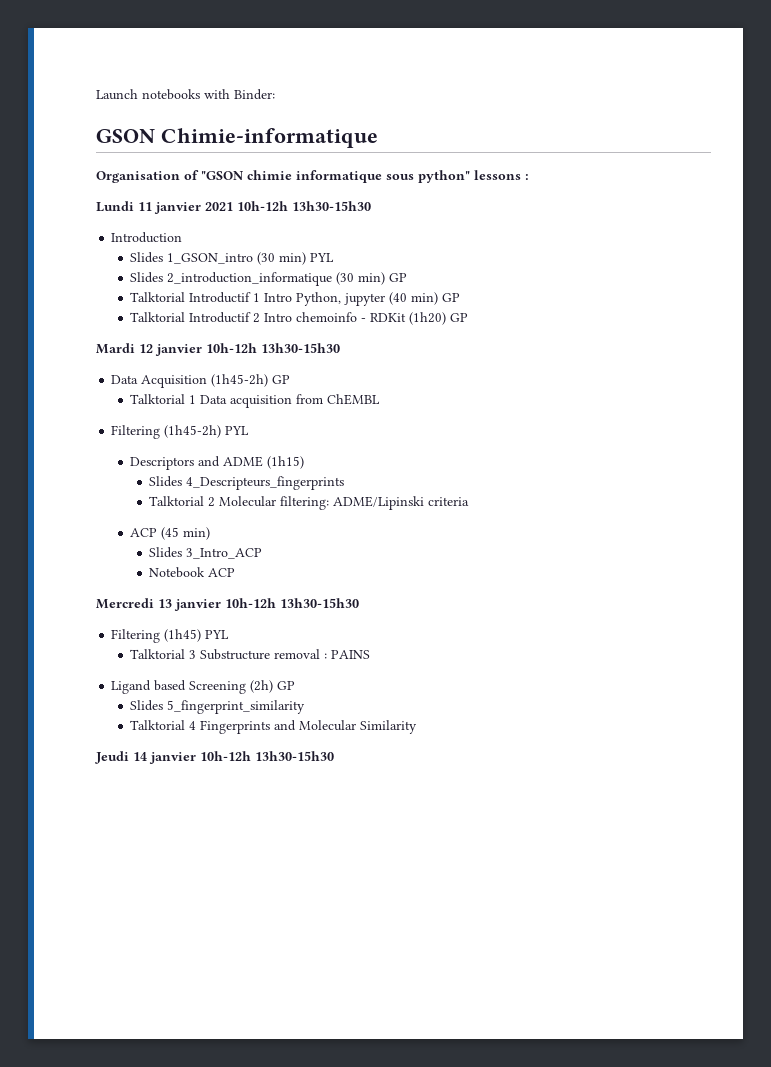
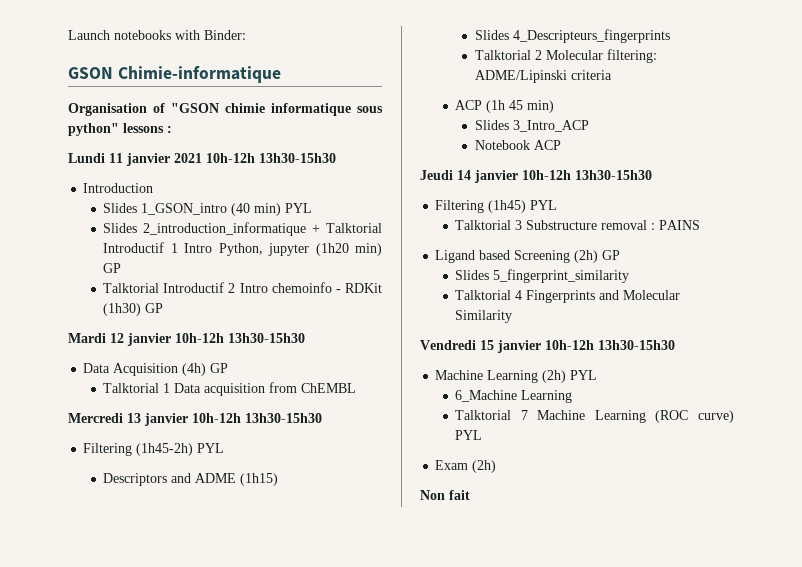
- Slides 1_GSON_intro (30 min) PYL
+ Slides 1_GSON_intro (40 min) PYL
- Slides 2_introduction_informatique (30 min) GP
- Talktorial Introductif 1 Intro Python, jupyter (40 min) GP
+ Slides 2_introduction_informatique + Talktorial Introductif 1 Intro Python, jupyter (1h20 min) GP
- Talktorial Introductif 2 Intro chemoinfo - RDKit (1h20) GP
+ Talktorial Introductif 2 Intro chemoinfo - RDKit (1h30) GP
- Data Acquisition (1h45-2h) GP
+ Data Acquisition (4h) GP
+ Mercredi 13 janvier 10h-12h 13h30-15h30
- ACP (45 min)
+ ACP (1h 45 min)
- Mercredi 13 janvier 10h-12h 13h30-15h30
+ Jeudi 14 janvier 10h-12h 13h30-15h30
- Jeudi 14 janvier 10h-12h 13h30-15h30
+ Vendredi 15 janvier 10h-12h 13h30-15h30
+ Machine Learning (2h) PYL
+ 6_Machine Learning
+ Talktorial 7 Machine Learning (ROC curve) PYL
+ Exam (2h)
+ Non fait

